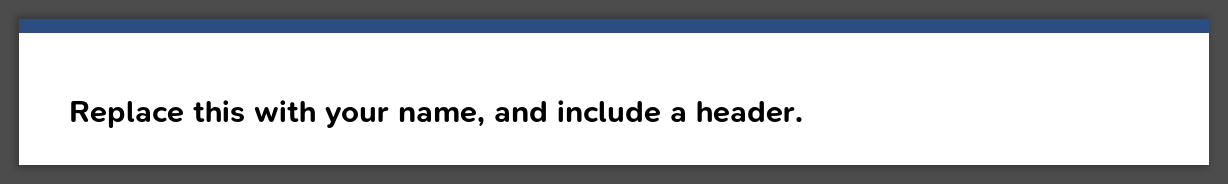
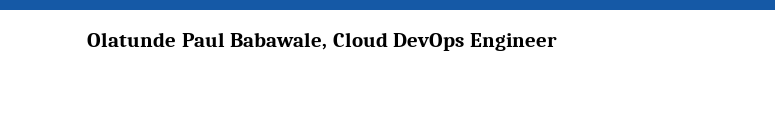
- Replace this with your name, and include a header.
+ Olatunde Paul Babawale, Cloud DevOps Engineer

